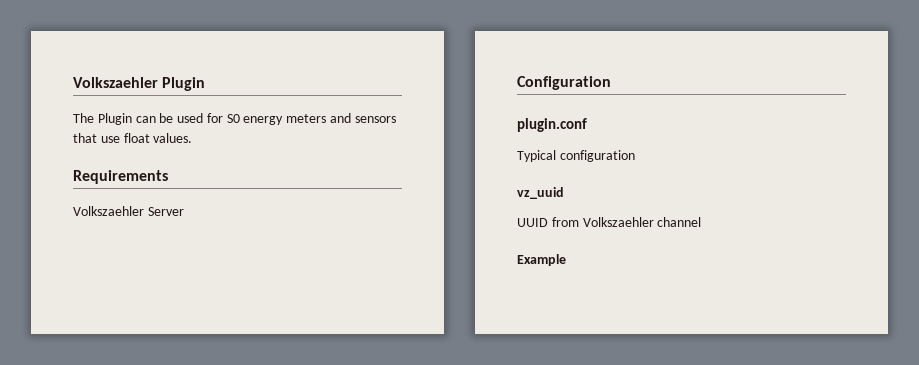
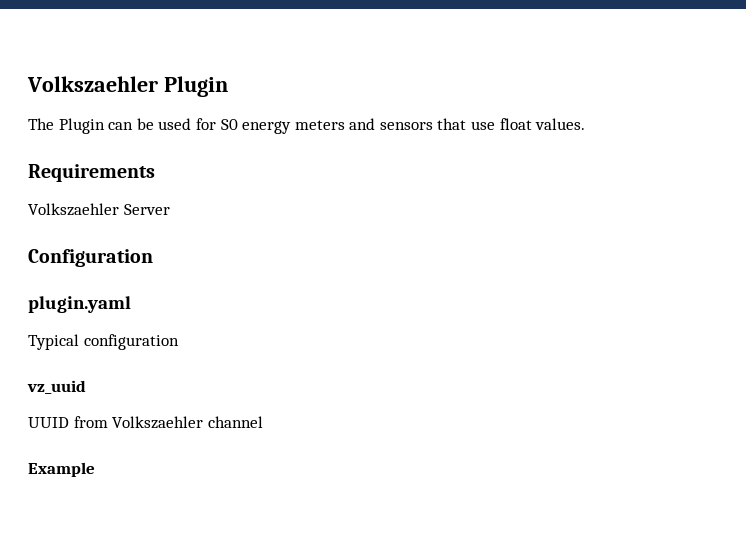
- plugin.conf
+ plugin.yaml

